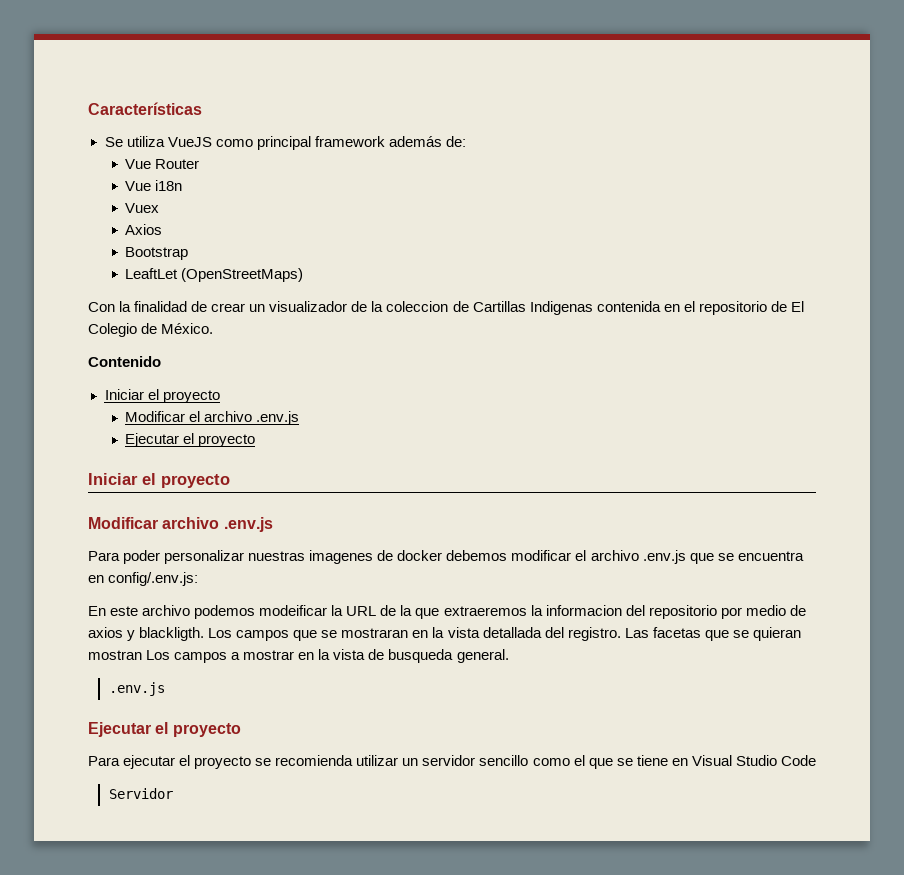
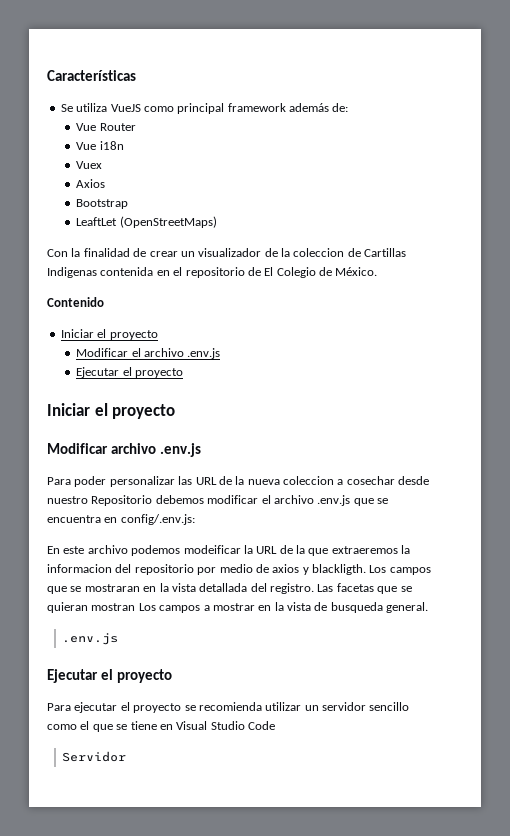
- Para poder personalizar nuestras imagenes de docker debemos modificar el archivo .env.js que se encuentra en config/.env.js:
+ Para poder personalizar las URL de la nueva coleccion a cosechar desde nuestro Repositorio debemos modificar el archivo .env.js que se encuentra en config/.env.js:

